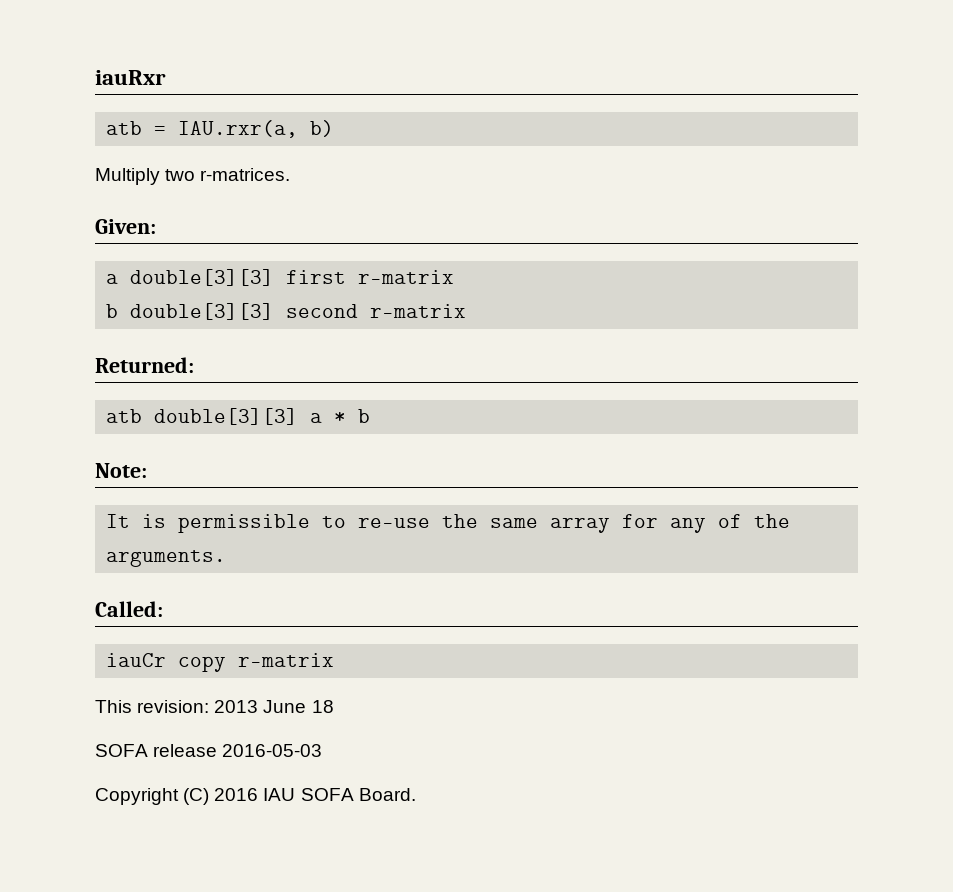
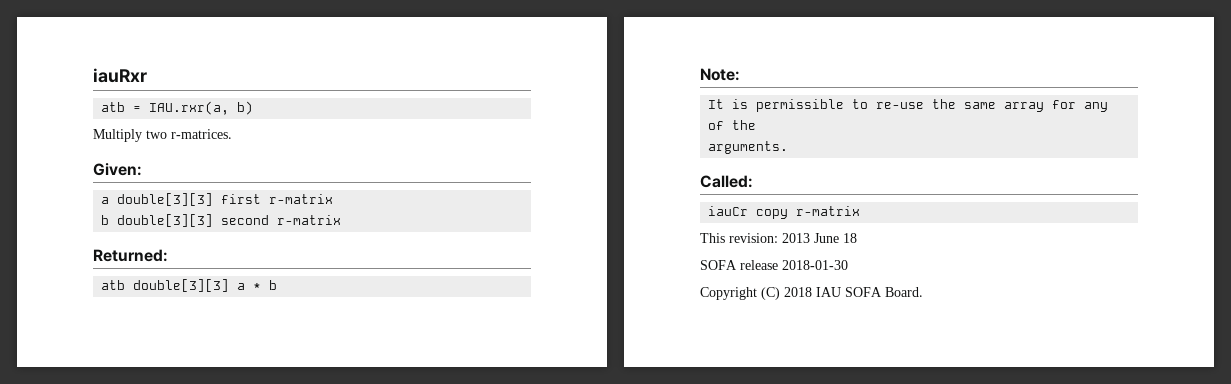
- SOFA release 2016-05-03
+ SOFA release 2018-01-30
- Copyright (C) 2016 IAU SOFA Board.
+ Copyright (C) 2018 IAU SOFA Board.

